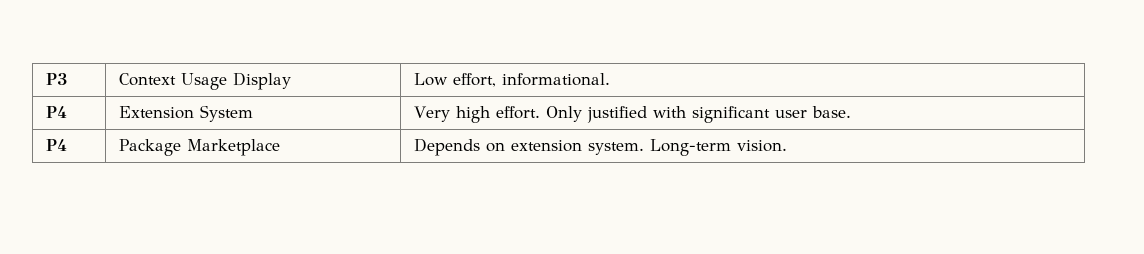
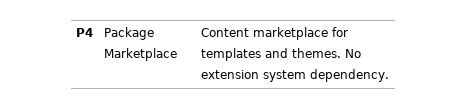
- P3 | Context Usage Display | Low effort, informational.
- P4 | Extension System | Very high effort. Only justified with significant user base.
- P4 | Package Marketplace | Depends on extension system. Long-term vision.
+ P4 | Package Marketplace | Content marketplace for templates and themes. No extension system dependency.

